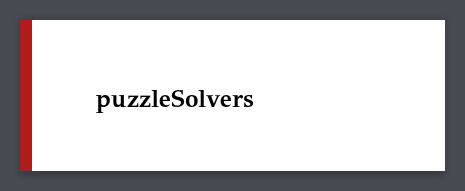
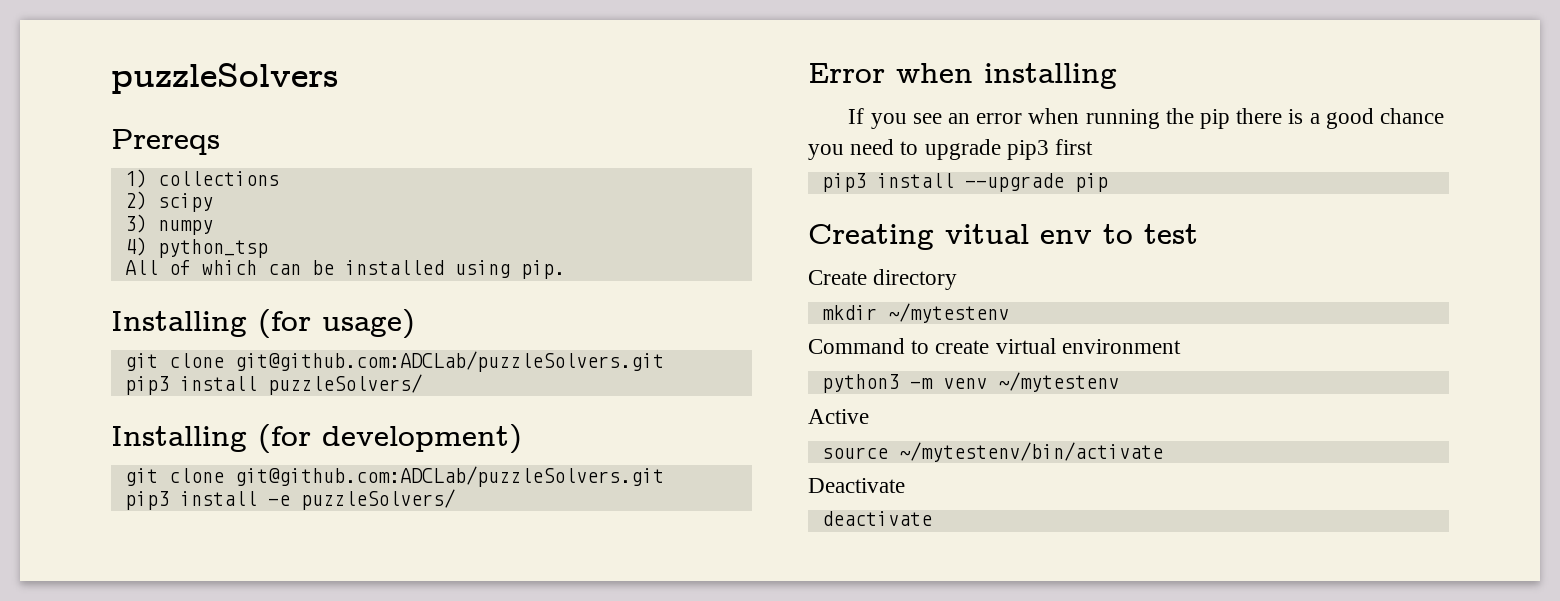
+ Prereqs
+ 1) collections
+ 2) scipy
+ 3) numpy
+ 4) python_tsp
+ All of which can be installed using pip.
+ Installing (for usage)
+ git clone git@github.com:ADCLab/puzzleSolvers.git
+ pip3 install puzzleSolvers/
+ Installing (for development)
+ git clone git@github.com:ADCLab/puzzleSolvers.git
+ pip3 install -e puzzleSolvers/
+ Error when installing
+ If you see an error when running the pip there is a good chance you need to upgrade pip3 first
+ pip3 install --upgrade pip
+ Creating vitual env to test
+ Create directory
+ mkdir ~/mytestenv
+ Command to create virtual environment
+ python3 -m venv ~/mytestenv
+ Active
+ source ~/mytestenv/bin/activate
+ Deactivate
+ deactivate

